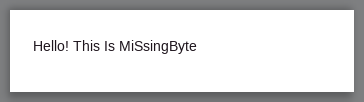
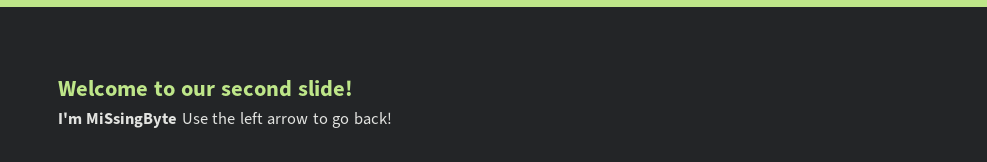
- Hello! This Is MiSsingByte
+ Welcome to our second slide!
+ I'm MiSsingByte Use the left arrow to go back!

